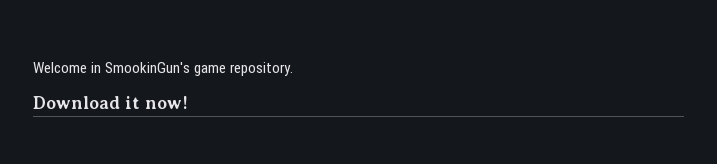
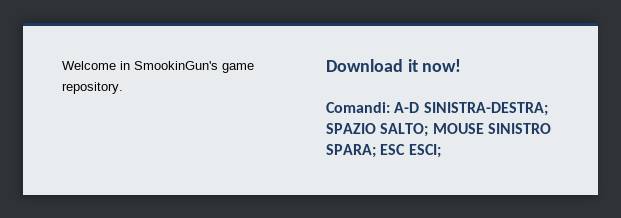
+ Comandi: A-D SINISTRA-DESTRA; SPAZIO SALTO; MOUSE SINISTRO SPARA; ESC ESCI;

